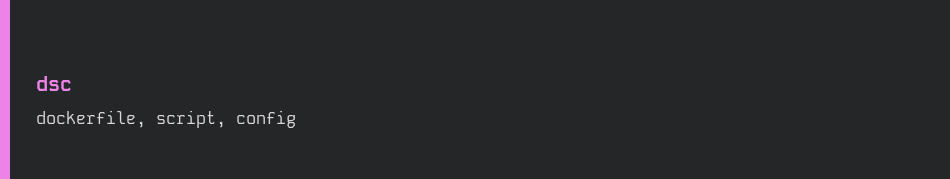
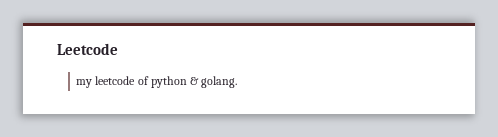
- dsc
- dockerfile, script, config
+ Leetcode
+ my leetcode of python & golang.

